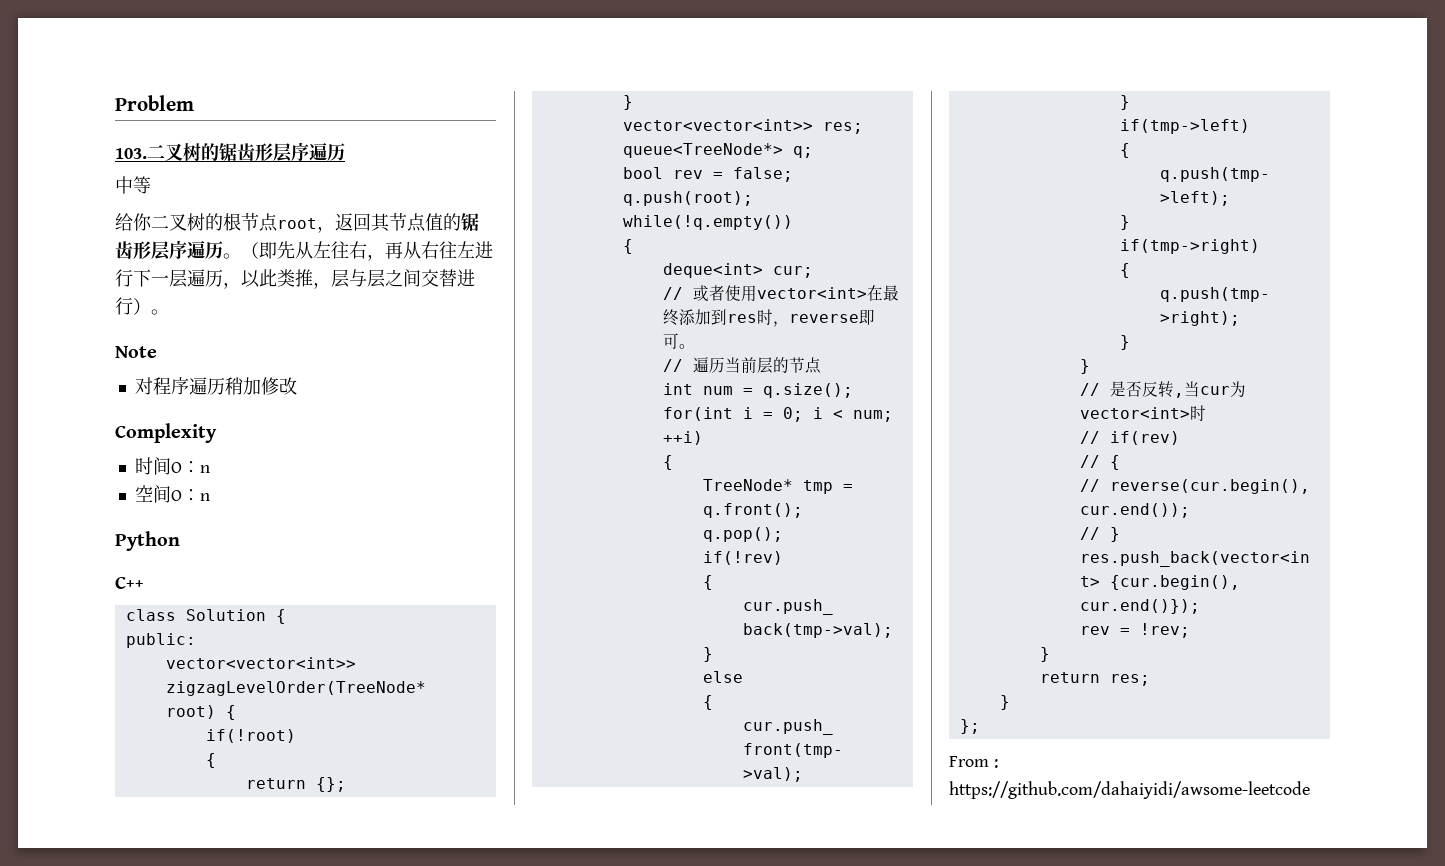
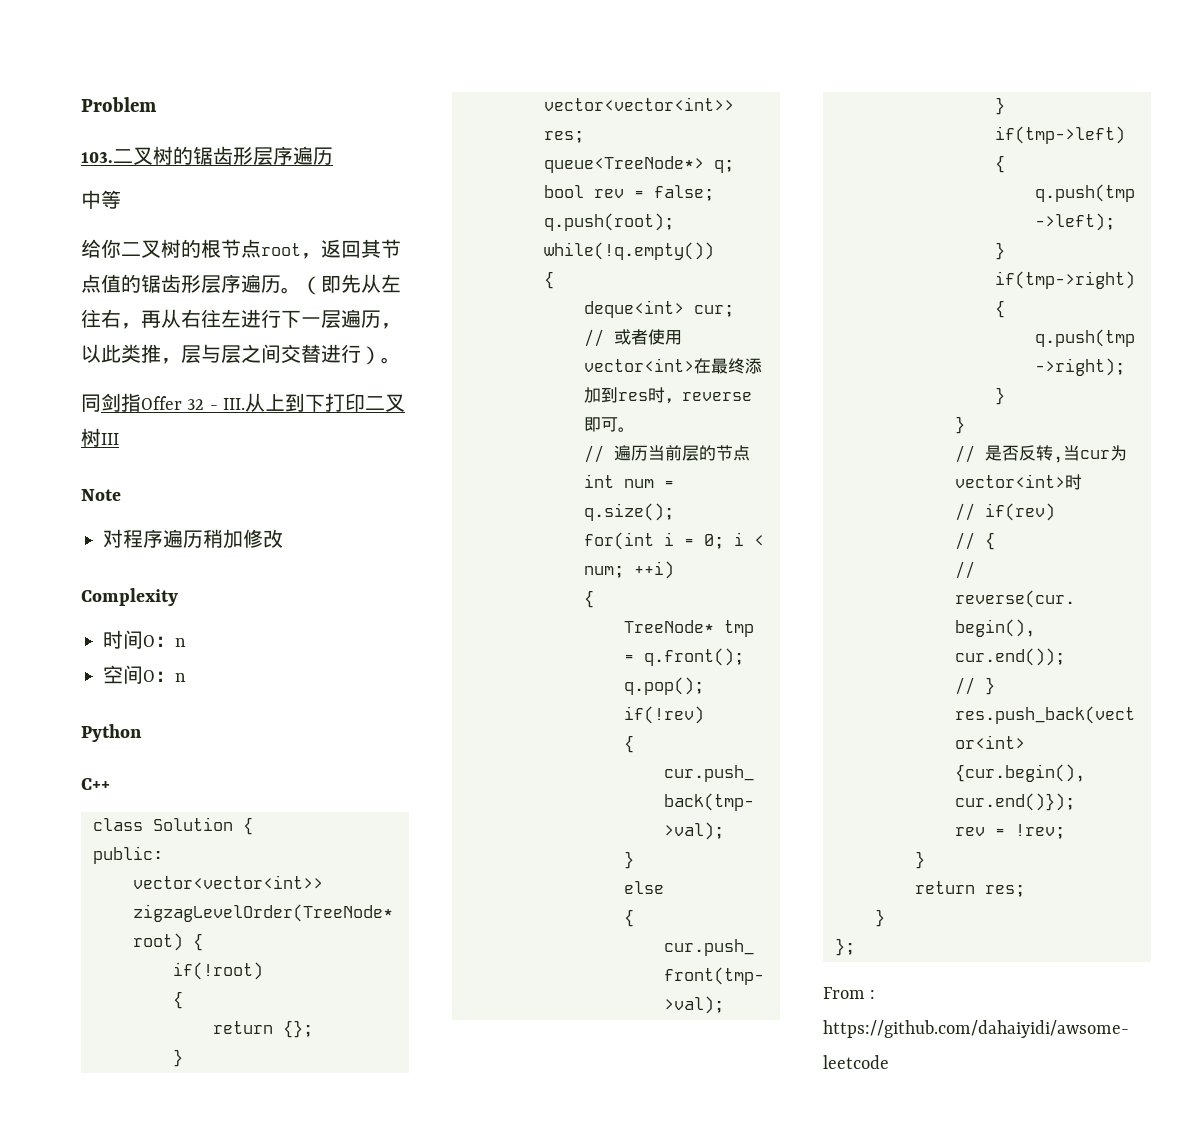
+ 同剑指Offer 32 - III.从上到下打印二叉树III

